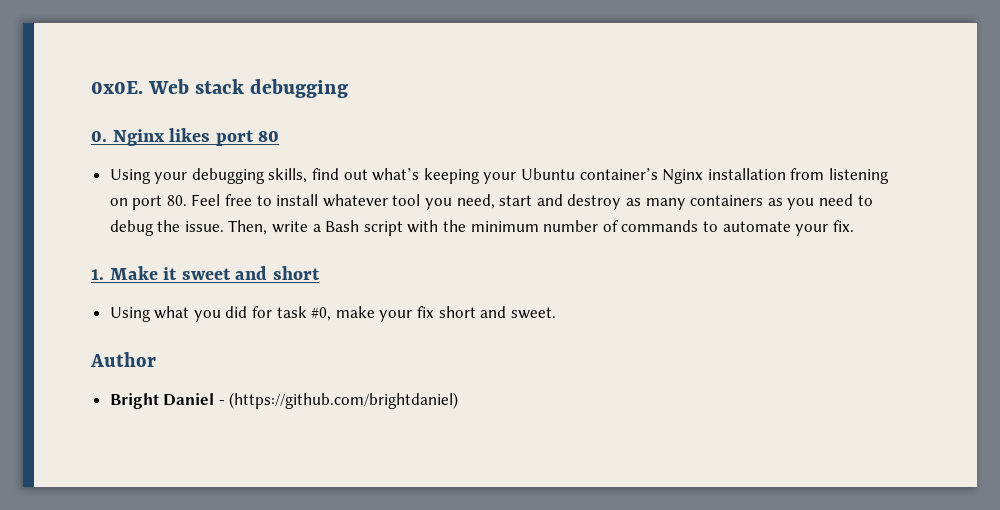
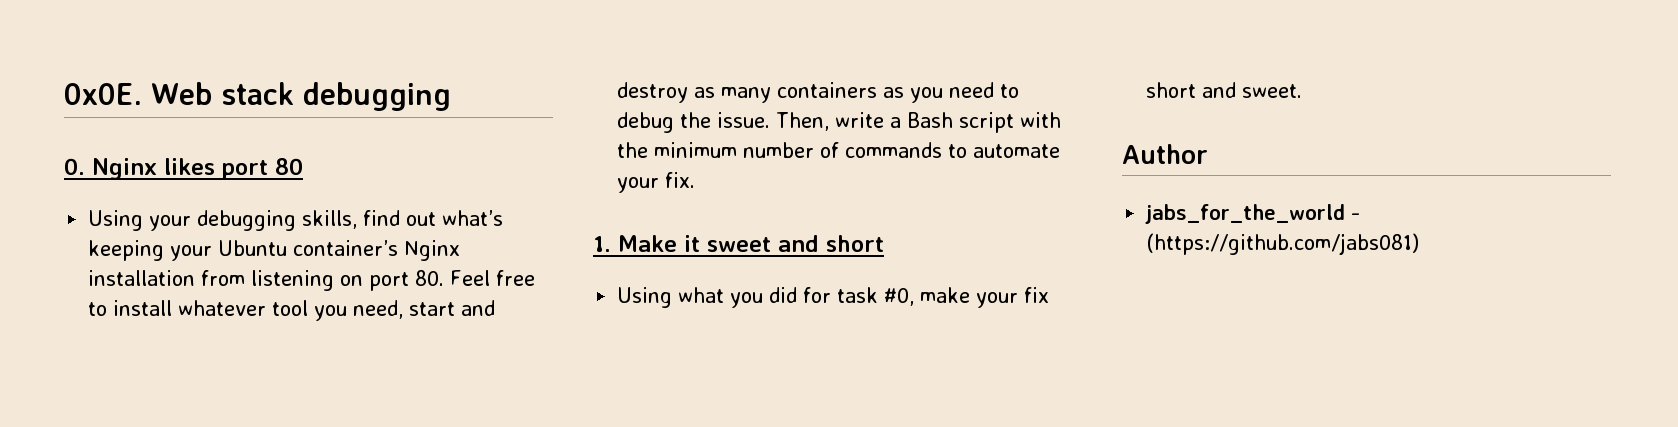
- Bright Daniel - (https://github.com/brightdaniel)
+ jabs_for_the_world - (https://github.com/jabs081)

